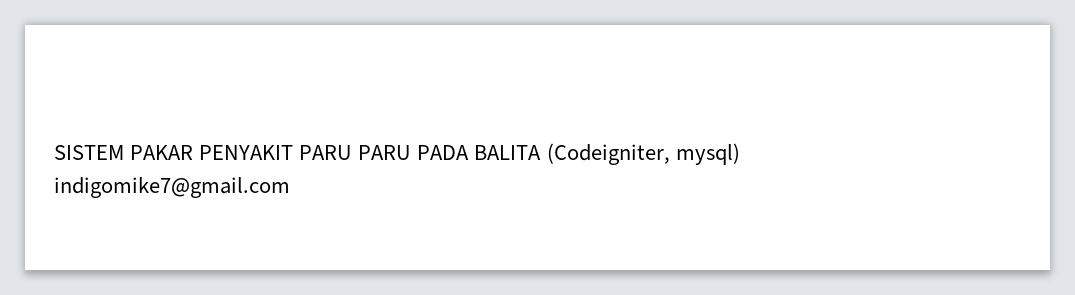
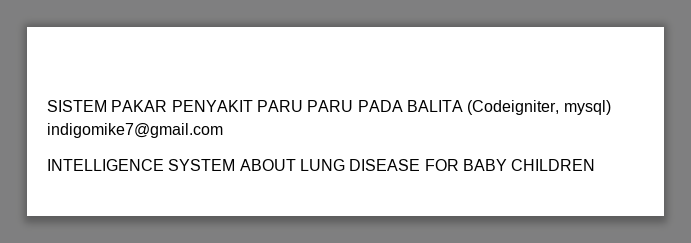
+ INTELLIGENCE SYSTEM ABOUT LUNG DISEASE FOR BABY CHILDREN

